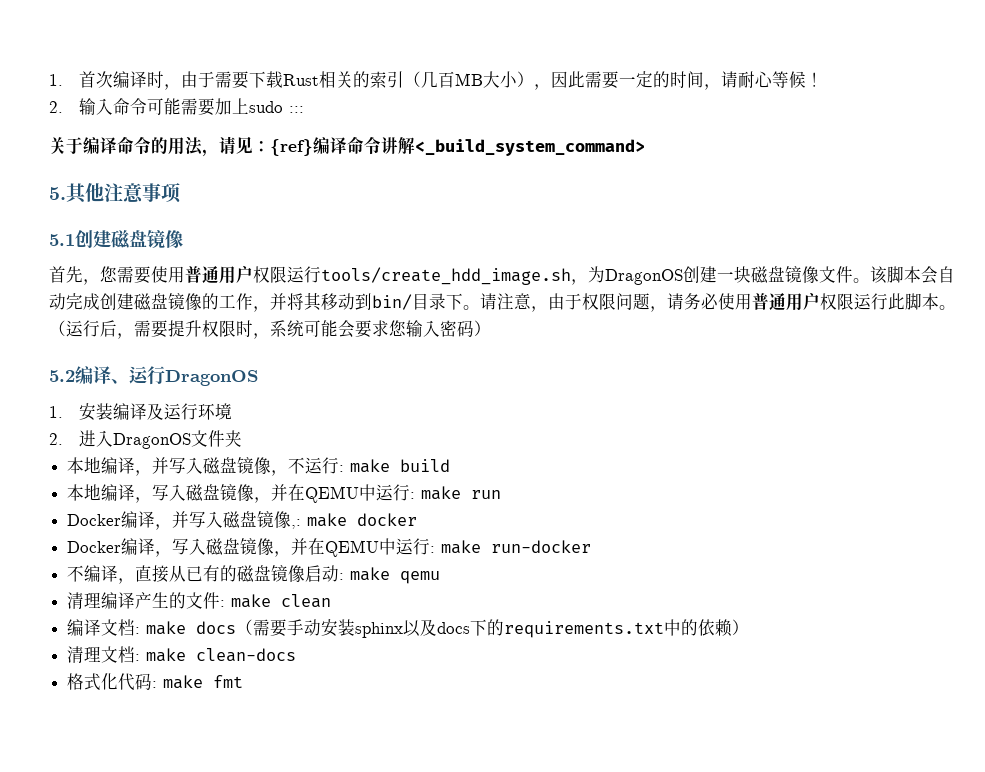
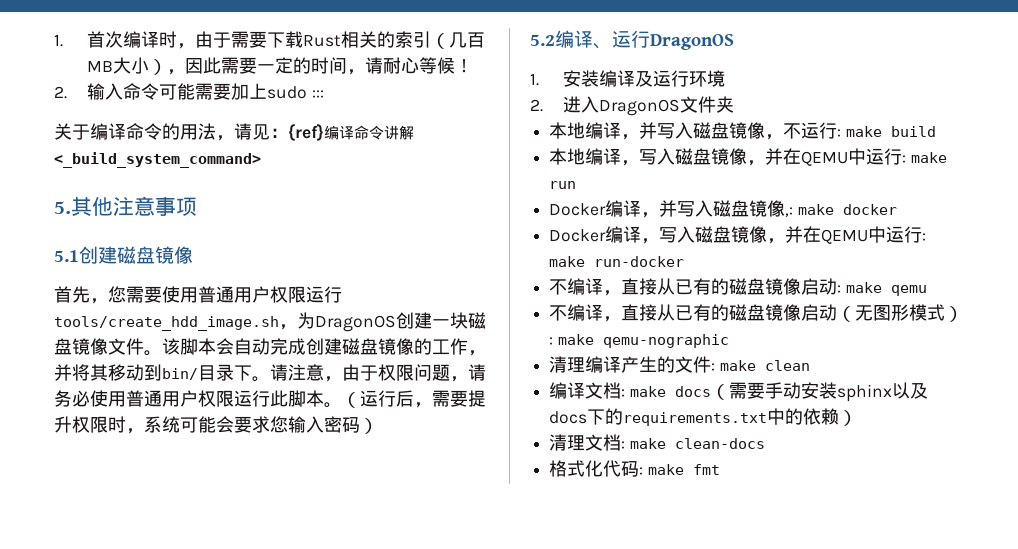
+ 不编译，直接从已有的磁盘镜像启动（无图形模式）: make qemu-nographic

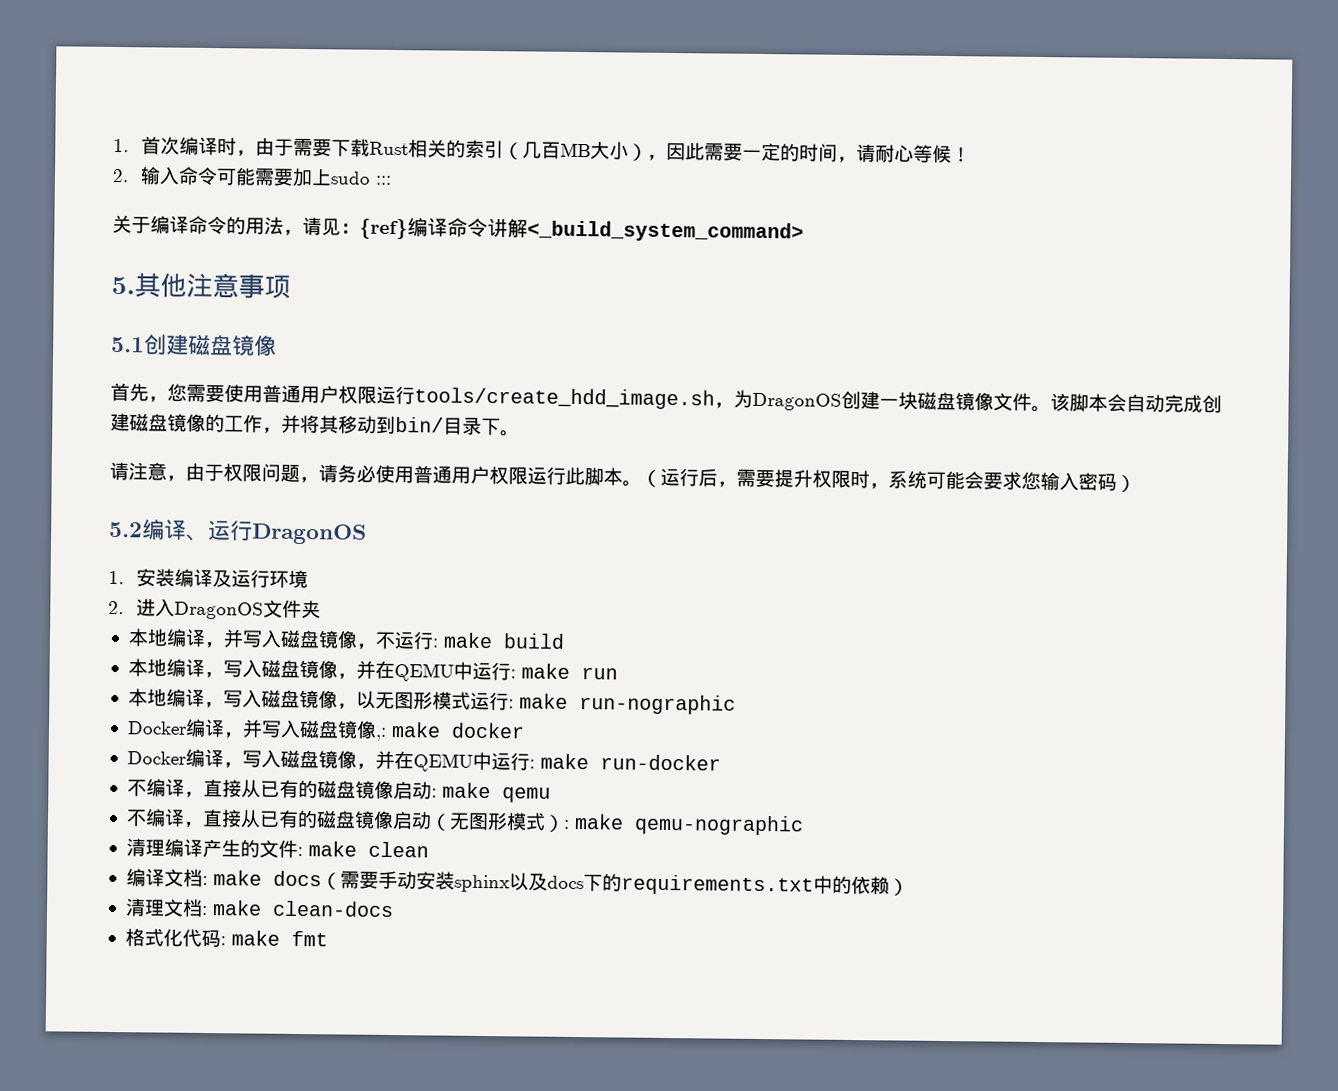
- 该脚本会自动完成创建磁盘镜像的工作，并将其移动到bin/目录下。请注意，由于权限问题，请务必使用普通用户权限运行此脚本。
+ 该脚本会自动完成创建磁盘镜像的工作，并将其移动到bin/目录下。
+ 请注意，由于权限问题，请务必使用普通用户权限运行此脚本。
+ 本地编译，写入磁盘镜像，以无图形模式运行: make run-nographic

